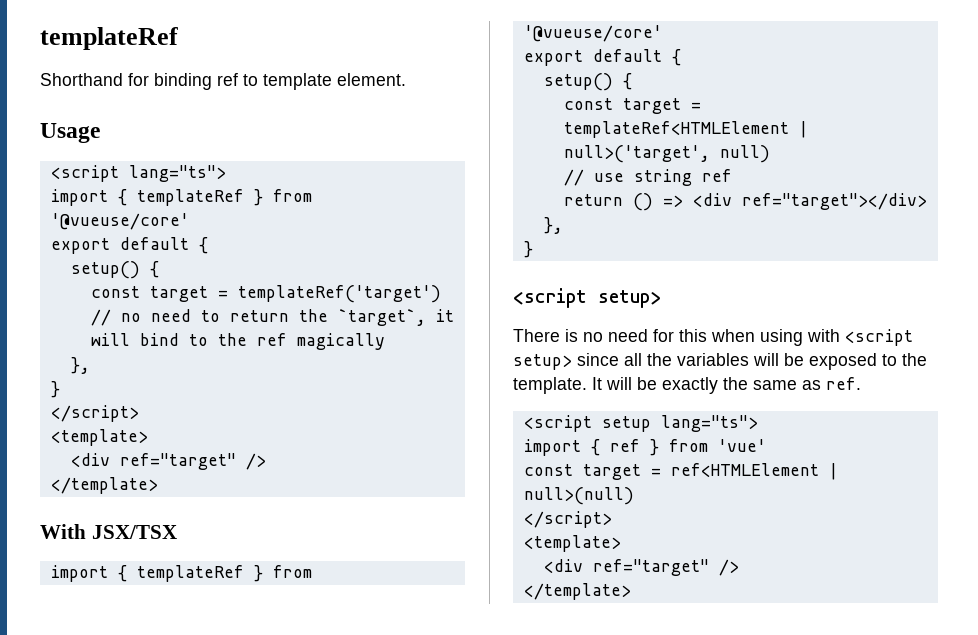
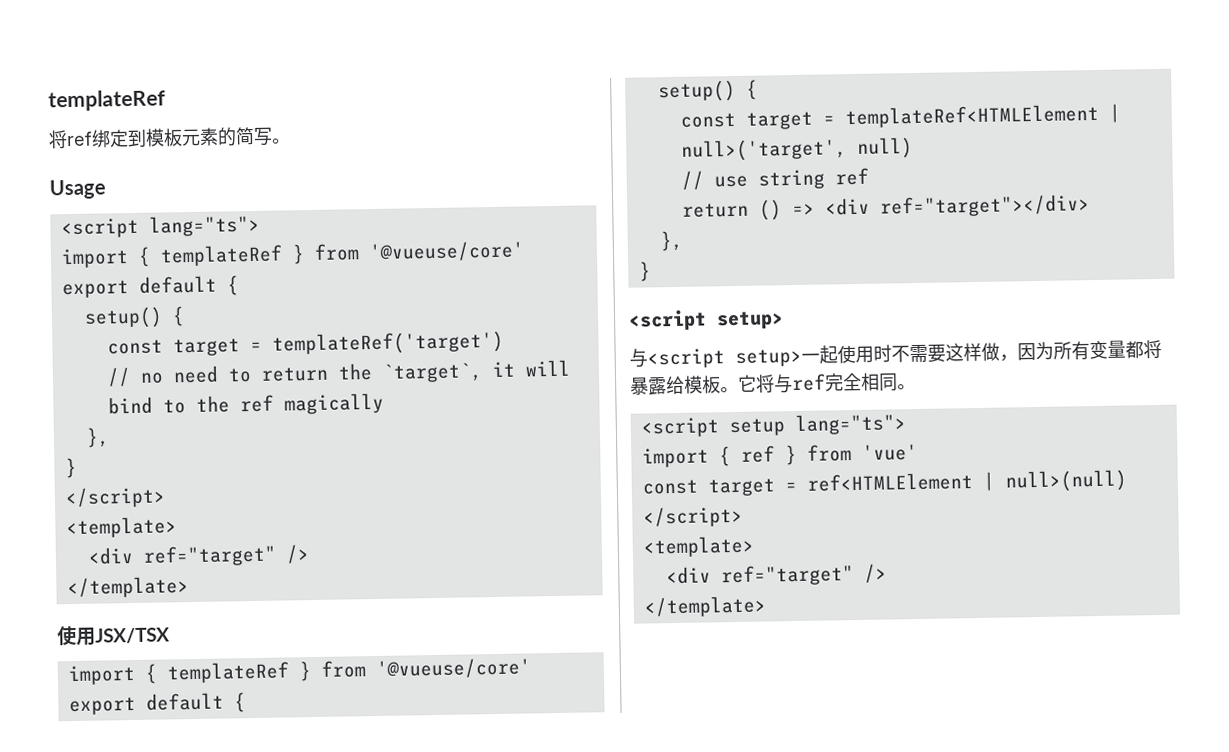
- Shorthand for binding ref to template element.
+ 将ref绑定到模板元素的简写。
- With JSX/TSX
+ 使用JSX/TSX
- There is no need for this when using with <script setup> since all the variables will be exposed to the template. It will be exactly the same as ref.
+ 与<script setup>一起使用时不需要这样做，因为所有变量都将暴露给模板。它将与ref完全相同。

